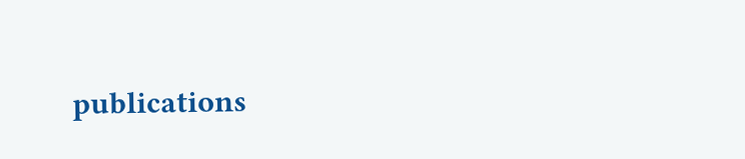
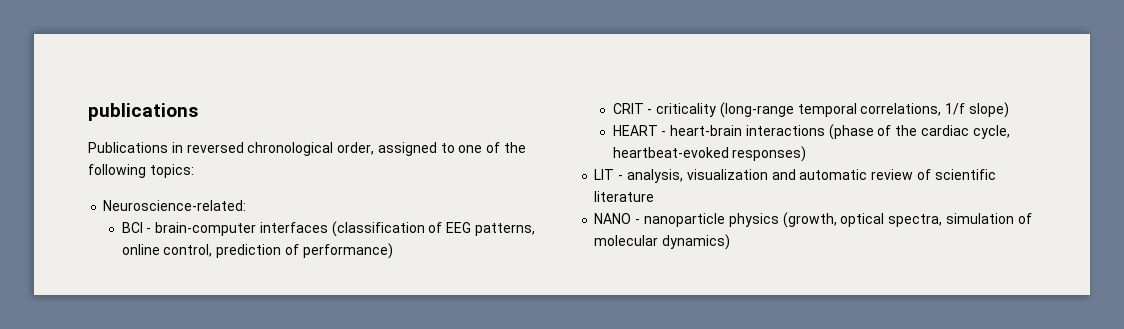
+ Publications in reversed chronological order, assigned to one of the following topics:
+ Neuroscience-related:
+ BCI - brain-computer interfaces (classification of EEG patterns, online control, prediction of performance)
+ CRIT - criticality (long-range temporal correlations, 1/f slope)
+ HEART - heart-brain interactions (phase of the cardiac cycle, heartbeat-evoked responses)
+ LIT - analysis, visualization and automatic review of scientific literature
+ NANO - nanoparticle physics (growth, optical spectra, simulation of molecular dynamics)

